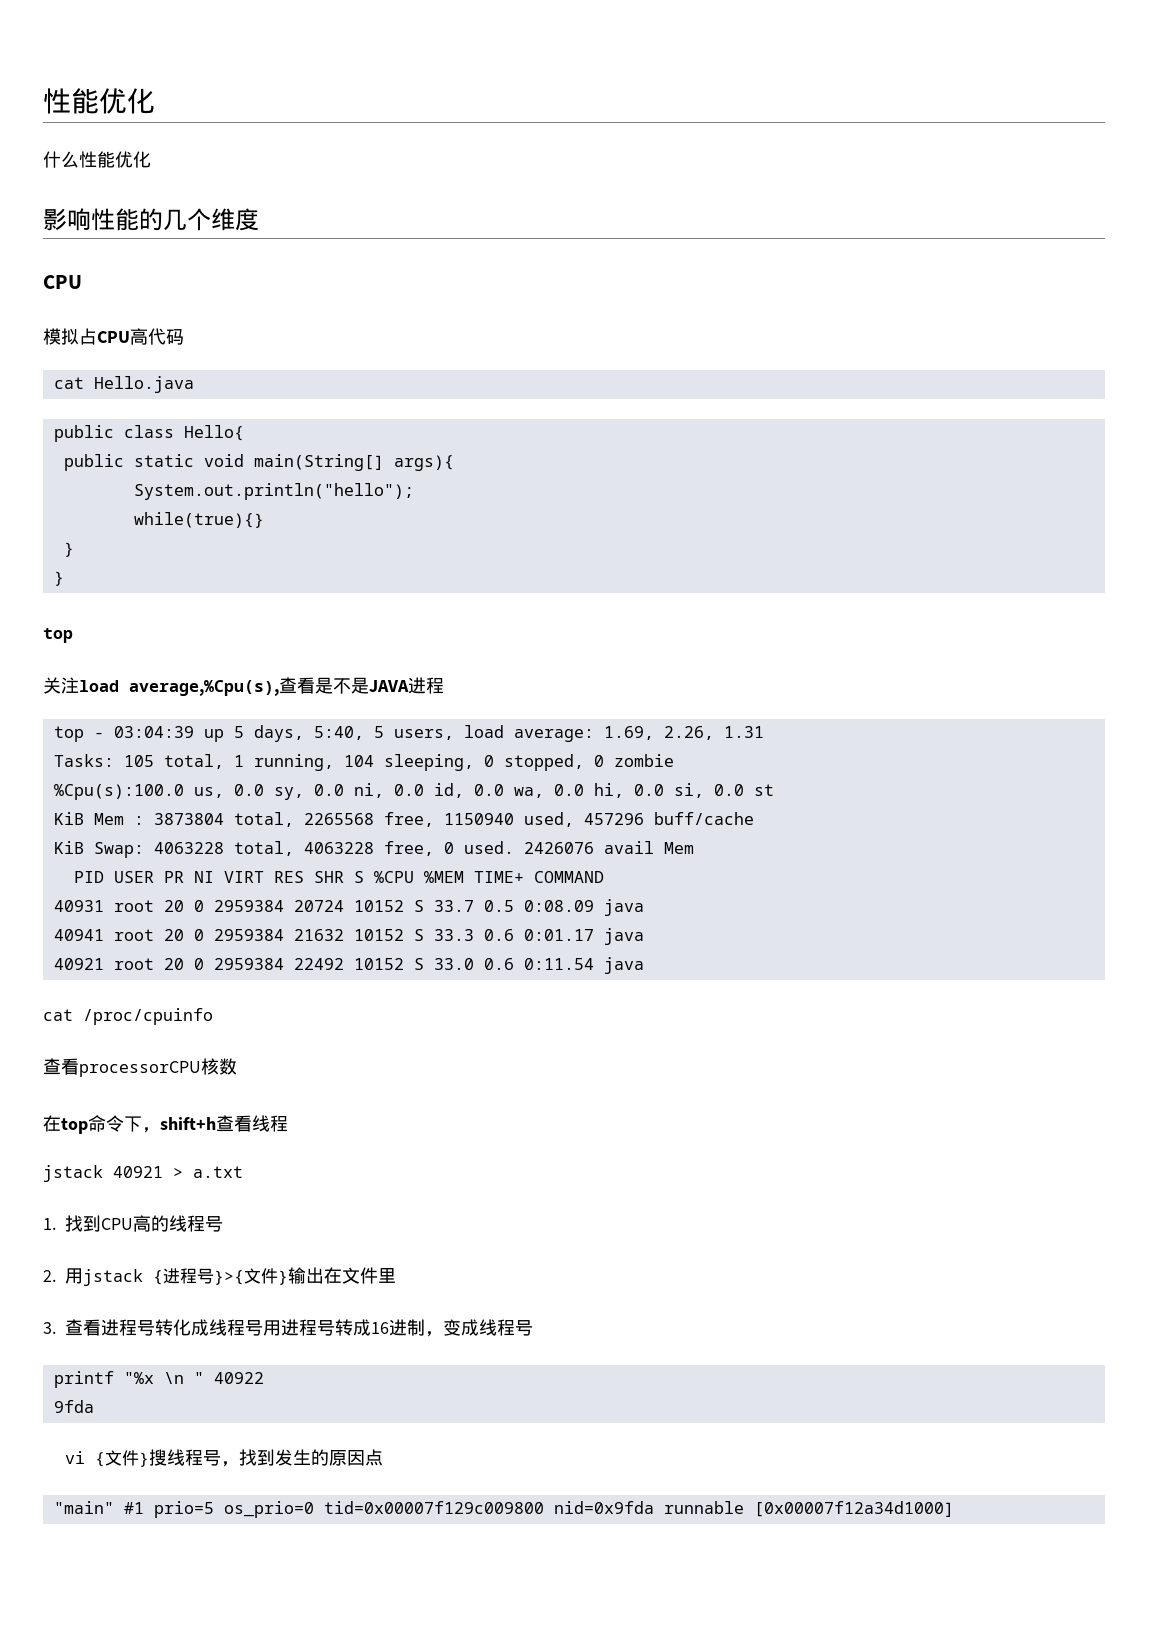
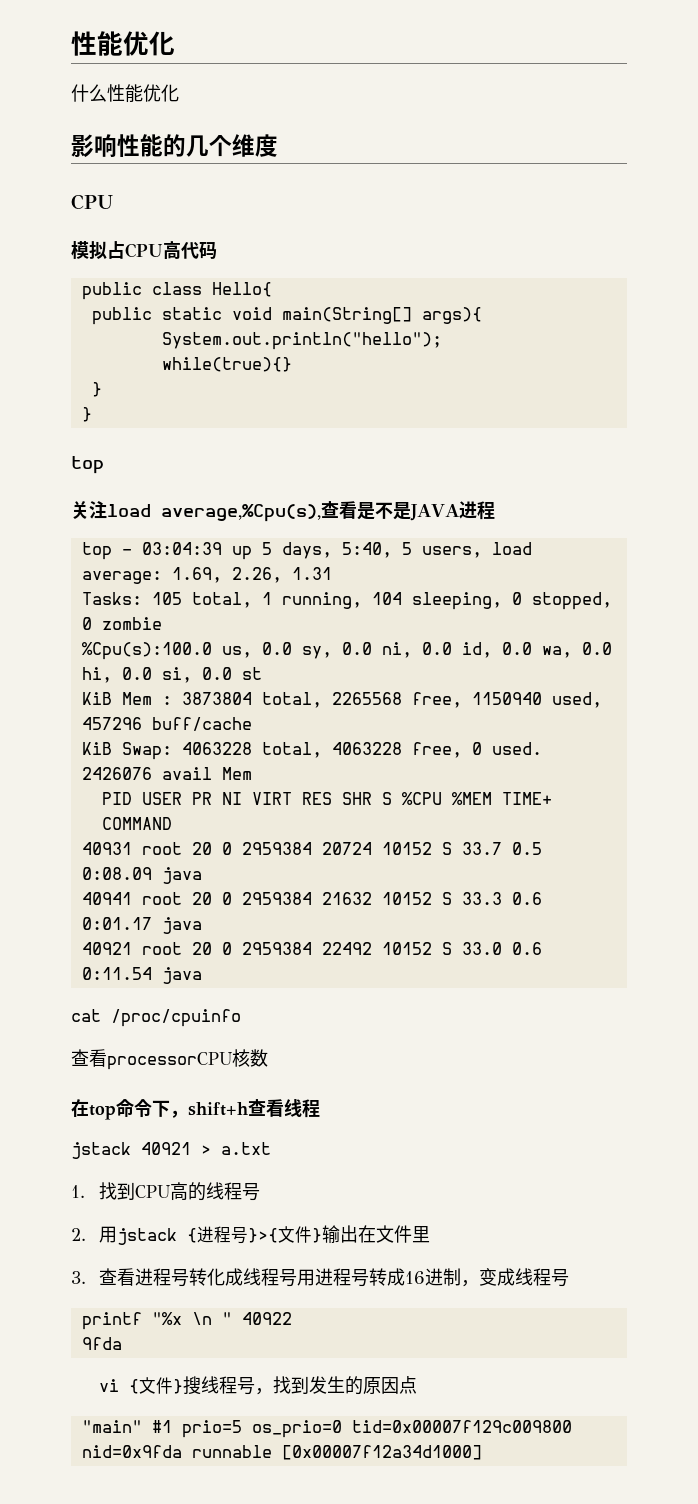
- cat Hello.java

